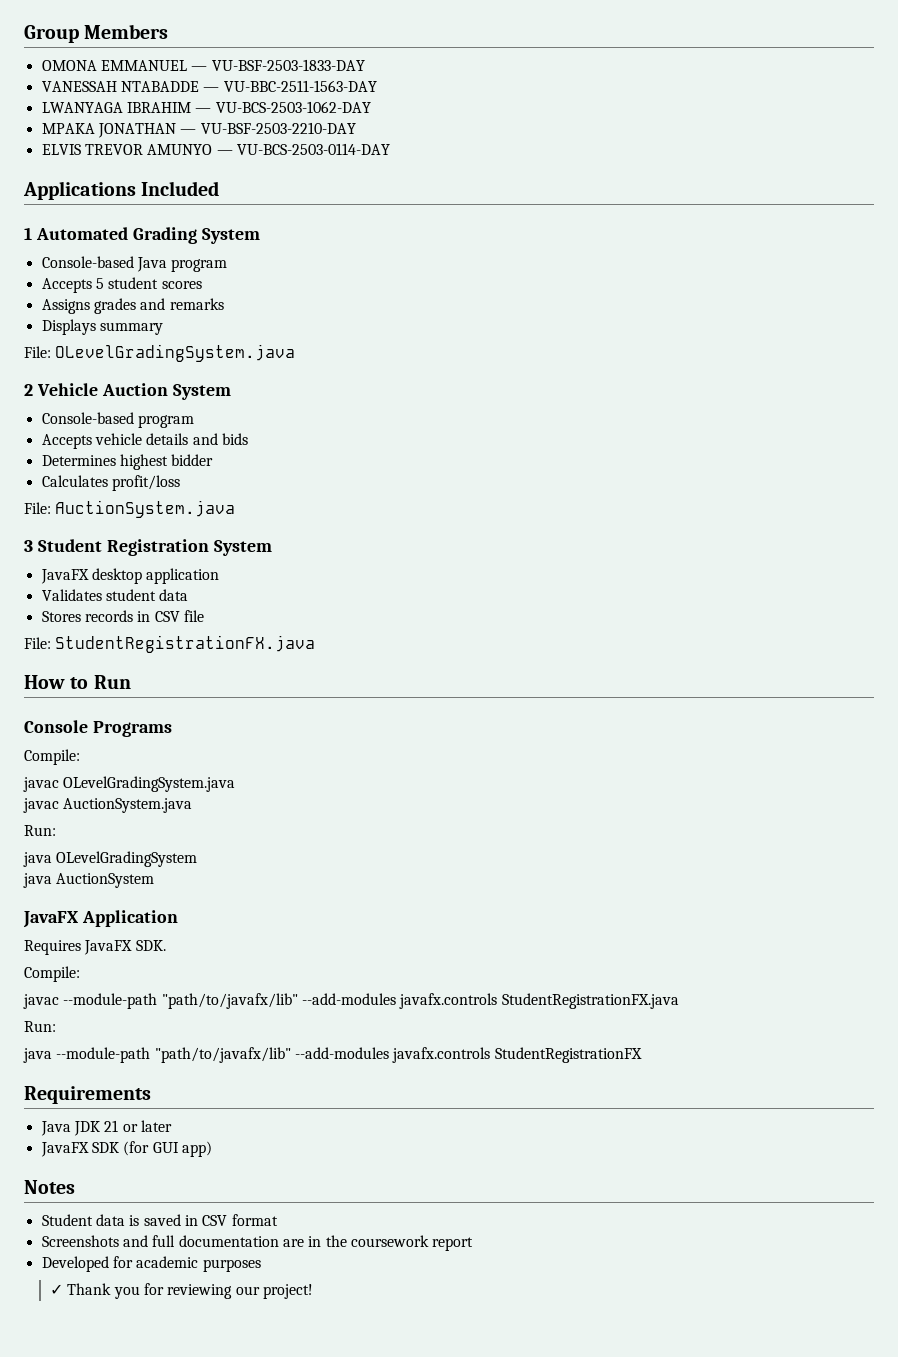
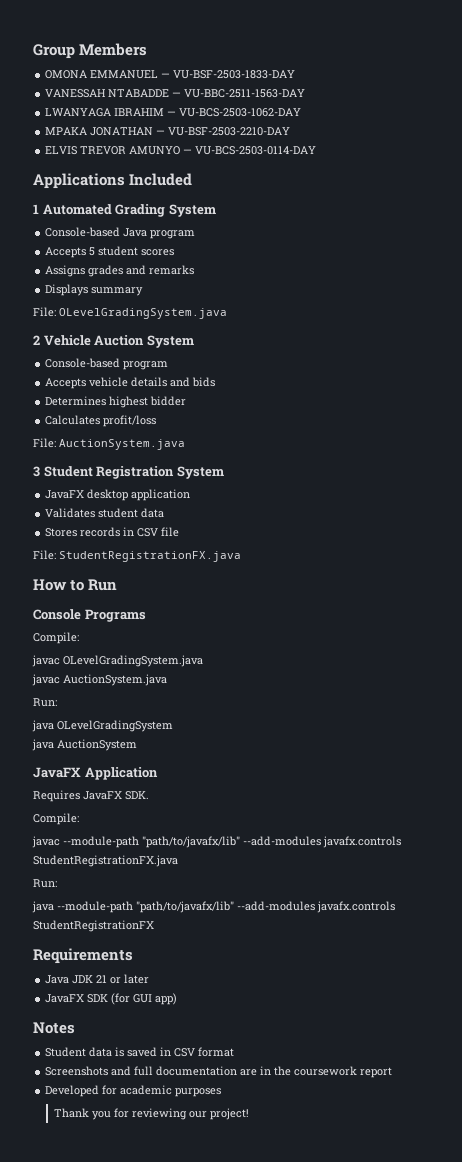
- ✓ Thank you for reviewing our project!
+ Thank you for reviewing our project!

